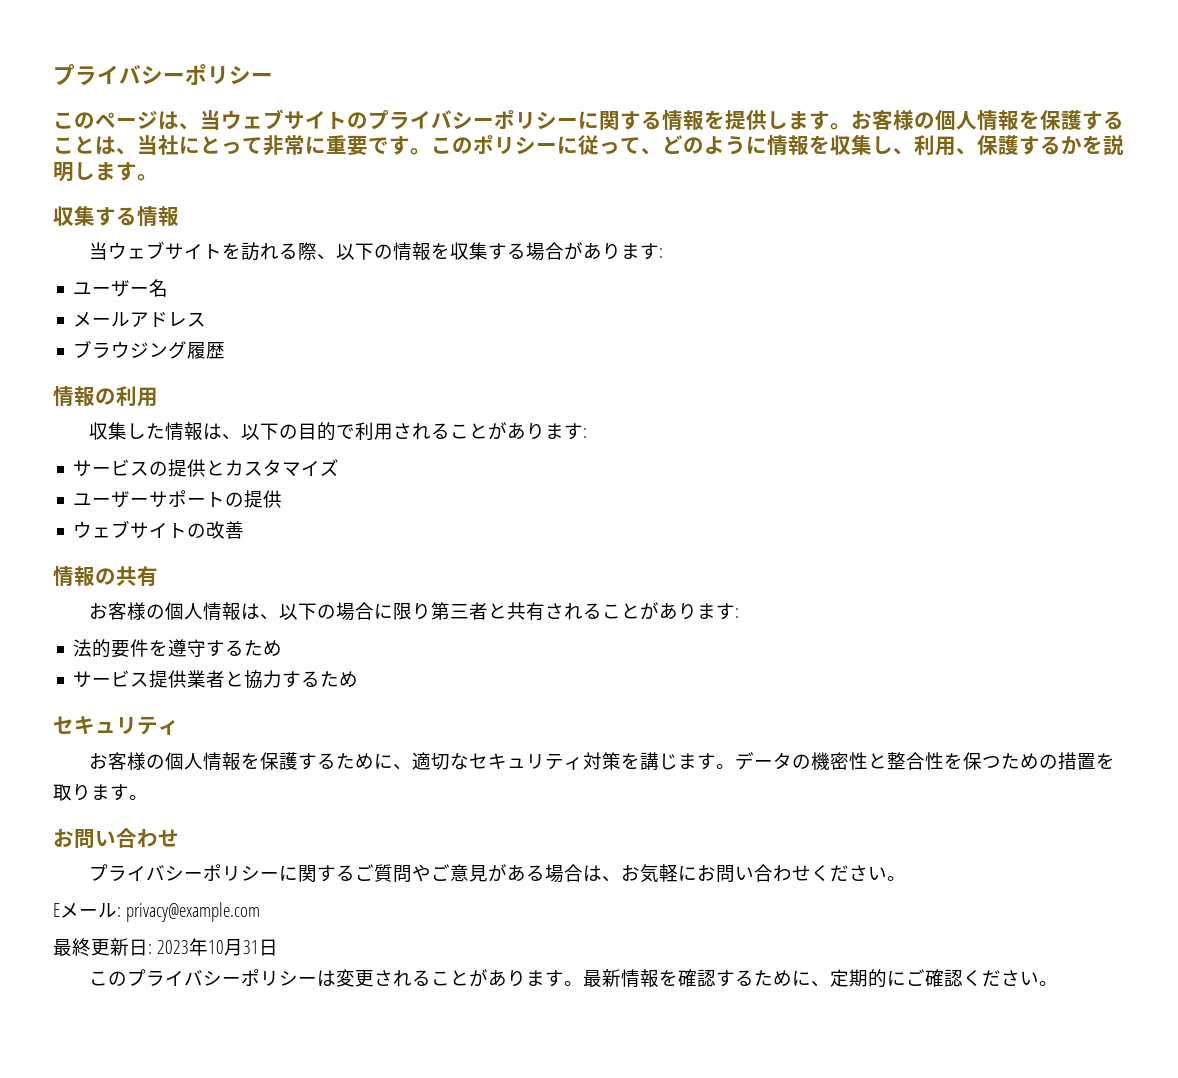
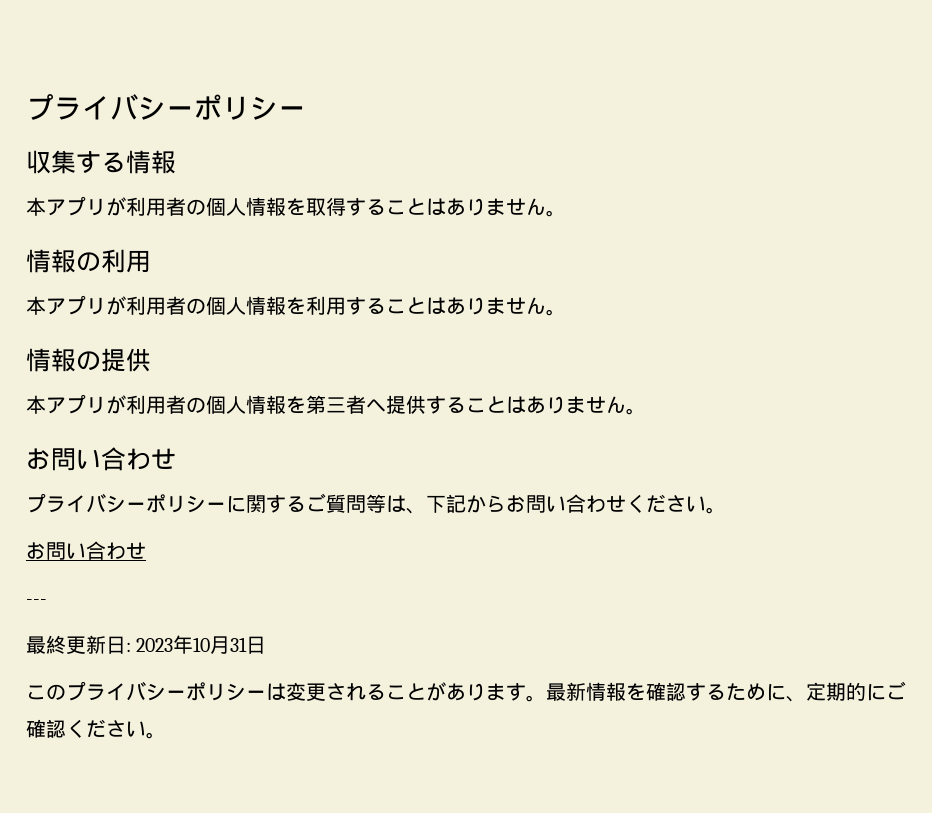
- このページは、当ウェブサイトのプライバシーポリシーに関する情報を提供します。お客様の個人情報を保護することは、当社にとって非常に重要です。このポリシーに従って、どのように情報を収集し、利用、保護するかを説明します。
  収集する情報
- 当ウェブサイトを訪れる際、以下の情報を収集する場合があります:
- ユーザー名
- メールアドレス
- ブラウジング履歴
+ 本アプリが利用者の個人情報を取得することはありません。
  情報の利用
- 収集した情報は、以下の目的で利用されることがあります:
- サービスの提供とカスタマイズ
- ユーザーサポートの提供
- ウェブサイトの改善
- 情報の共有
- お客様の個人情報は、以下の場合に限り第三者と共有されることがあります:
- 法的要件を遵守するため
- サービス提供業者と協力するため
- セキュリティ
- お客様の個人情報を保護するために、適切なセキュリティ対策を講じます。データの機密性と整合性を保つための措置を取ります。
+ 本アプリが利用者の個人情報を利用することはありません。
+ 情報の提供
+ 本アプリが利用者の個人情報を第三者へ提供することはありません。
- プライバシーポリシーに関するご質問やご意見がある場合は、お気軽にお問い合わせください。
- Eメール: privacy@example.com
+ プライバシーポリシーに関するご質問等は、下記からお問い合わせください。
+ お問い合わせ
+ ---

